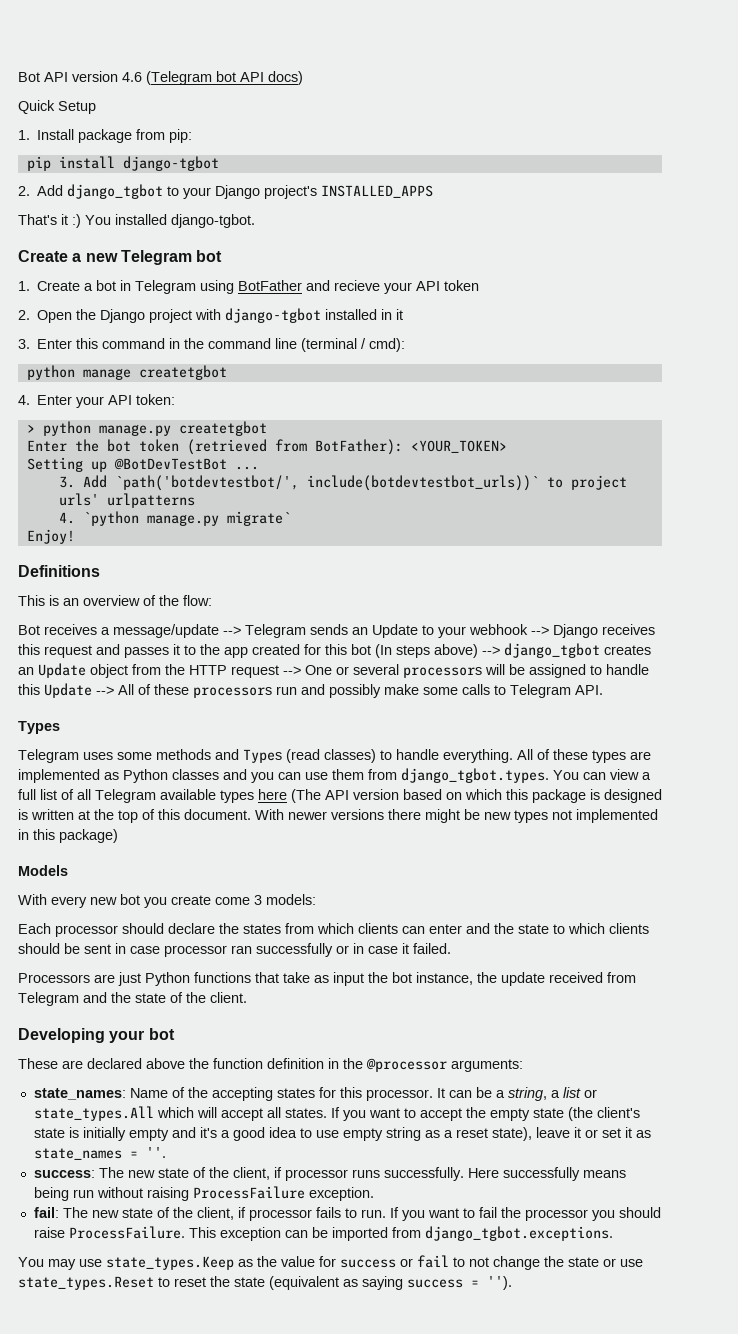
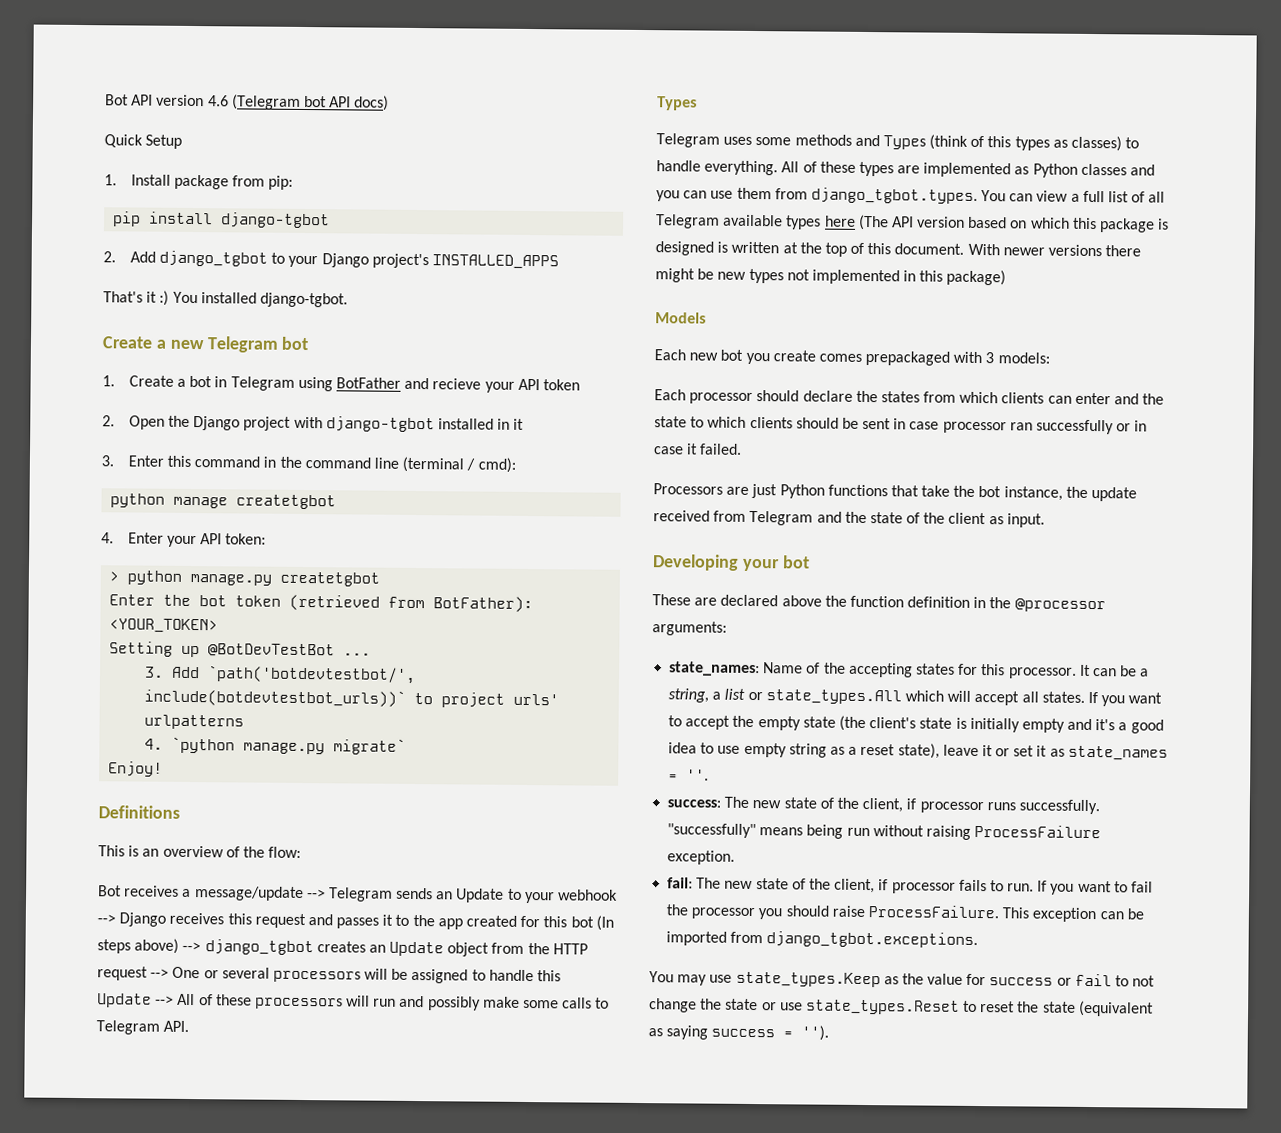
- Bot receives a message/update --> Telegram sends an Update to your webhook --> Django receives this request and passes it to the app created for this bot (In steps above) --> django_tgbot creates an Update object from the HTTP request --> One or several processors will be assigned to handle this Update --> All of these processors run and possibly make some calls to Telegram API.
+ Bot receives a message/update --> Telegram sends an Update to your webhook --> Django receives this request and passes it to the app created for this bot (In steps above) --> django_tgbot creates an Update object from the HTTP request --> One or several processors will be assigned to handle this Update --> All of these processors will run and possibly make some calls to Telegram API.
- Telegram uses some methods and Types (read classes) to handle everything.
+ Telegram uses some methods and Types (think of this types as classes) to handle everything.
- With every new bot you create come 3 models:
+ Each new bot you create comes prepackaged with 3 models:
- Processors are just Python functions that take as input the bot instance, the update received from Telegram and the state of the client.
+ Processors are just Python functions that take the bot instance, the update received from Telegram and the state of the client as input.
- Here successfully means being run without raising ProcessFailure exception.
+ "successfully" means being run without raising ProcessFailure exception.

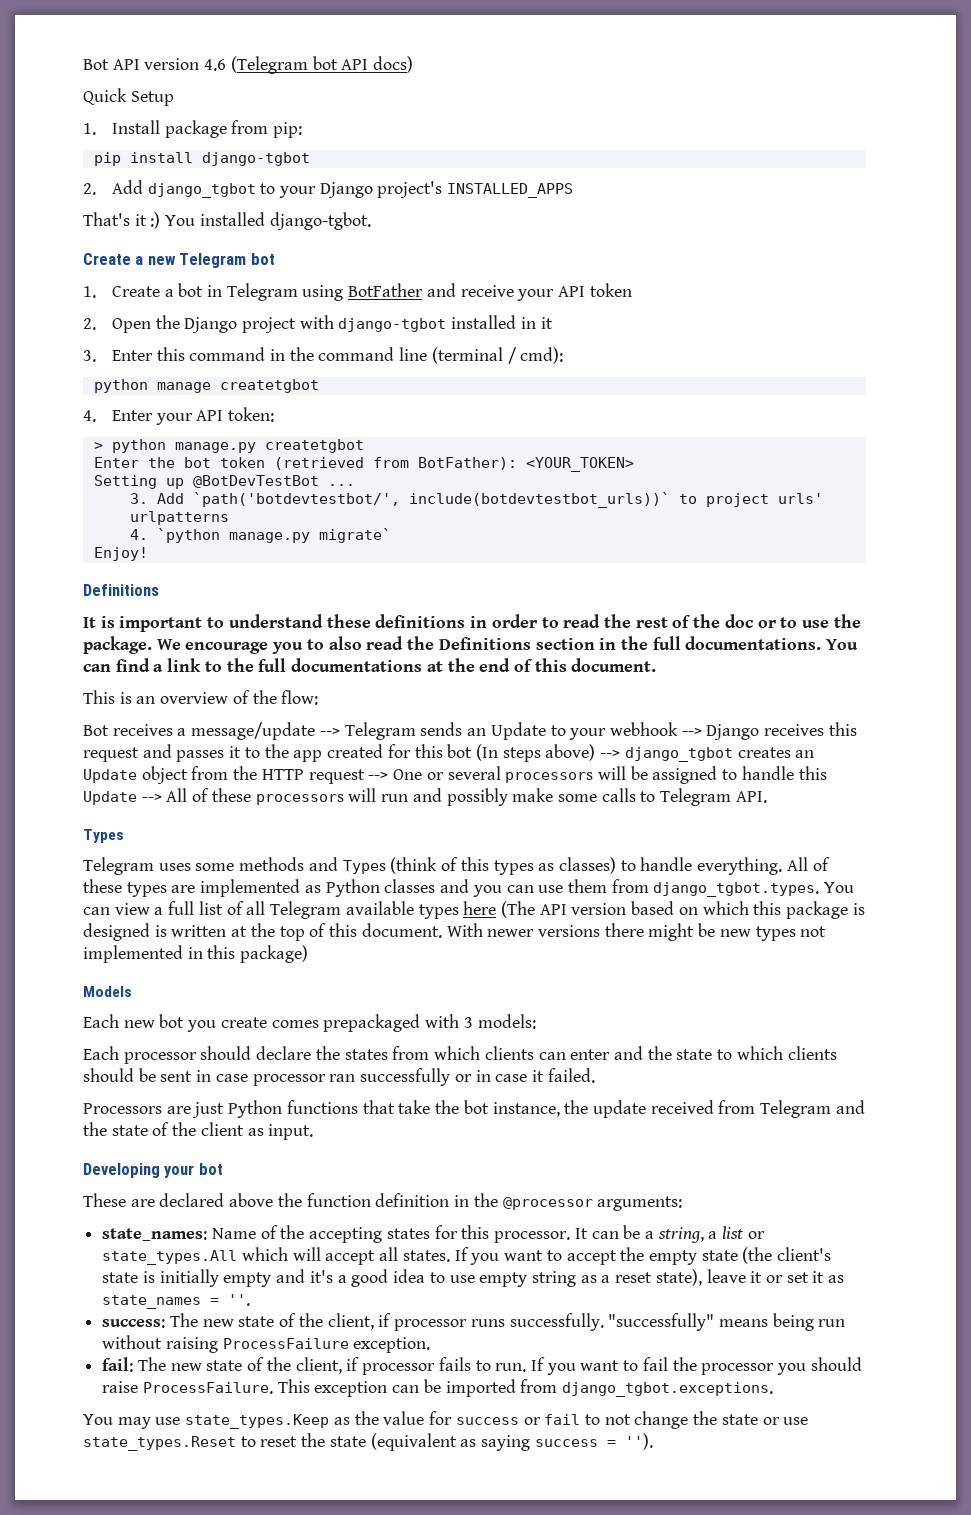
- 1. Create a bot in Telegram using BotFather and recieve your API token
+ 1. Create a bot in Telegram using BotFather and receive your API token
+ It is important to understand these definitions in order to read the rest of the doc or to use the package. We encourage you to also read the Definitions section in the full documentations. You can find a link to the full documentations at the end of this document.

